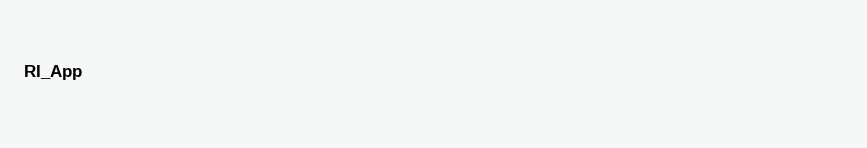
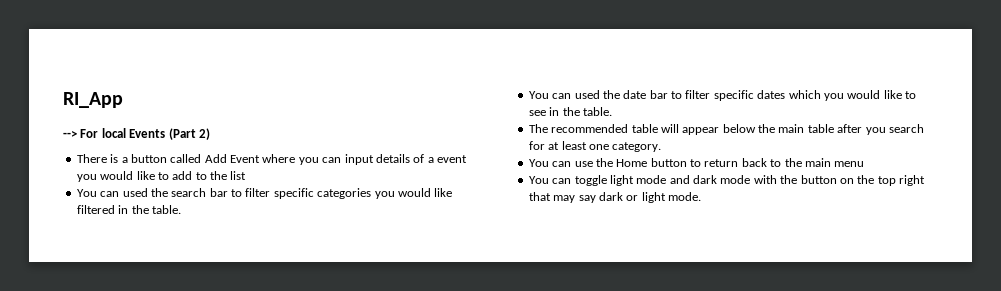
+ --> For local Events (Part 2)
+ There is a button called Add Event where you can input details of a event you would like to add to the list
+ You can used the search bar to filter specific categories you would like filtered in the table.
+ You can used the date bar to filter specific dates which you would like to see in the table.
+ The recommended table will appear below the main table after you search for at least one category.
+ You can use the Home button to return back to the main menu
+ You can toggle light mode and dark mode with the button on the top right that may say dark or light mode.

